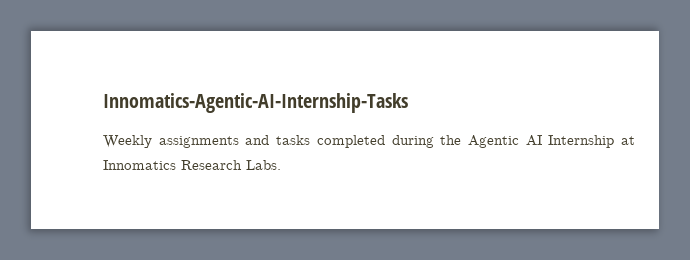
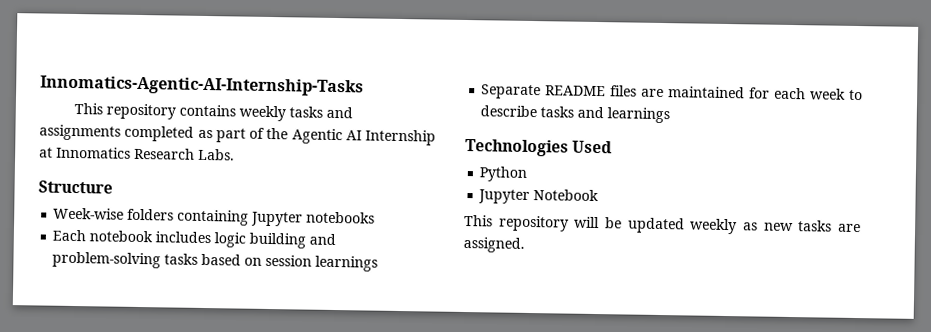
- Weekly assignments and tasks completed during the Agentic AI Internship at Innomatics Research Labs.
+ This repository contains weekly tasks and assignments completed as part of the Agentic AI Internship at Innomatics Research Labs.
+ Structure
+ Week-wise folders containing Jupyter notebooks
+ Each notebook includes logic building and problem-solving tasks based on session learnings
+ Separate README files are maintained for each week to describe tasks and learnings
+ Technologies Used
+ Python
+ Jupyter Notebook
+ This repository will be updated weekly as new tasks are assigned.

